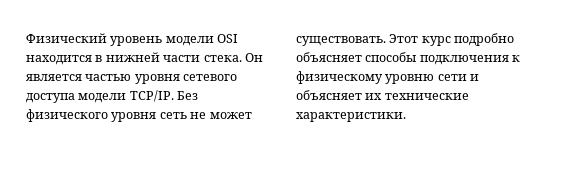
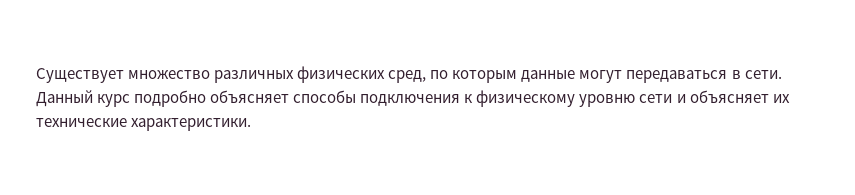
- Физический уровень модели OSI находится в нижней части стека. Он является частью уровня сетевого доступа модели TCP/IP. Без физического уровня сеть не может существовать. Этот курс подробно объясняет способы подключения к физическому уровню сети и объясняет их технические характеристики.
+ Существует множество различных физических сред, по которым данные могут передаваться в сети. Данный курс подробно объясняет способы подключения к физическому уровню сети и объясняет их технические характеристики.

